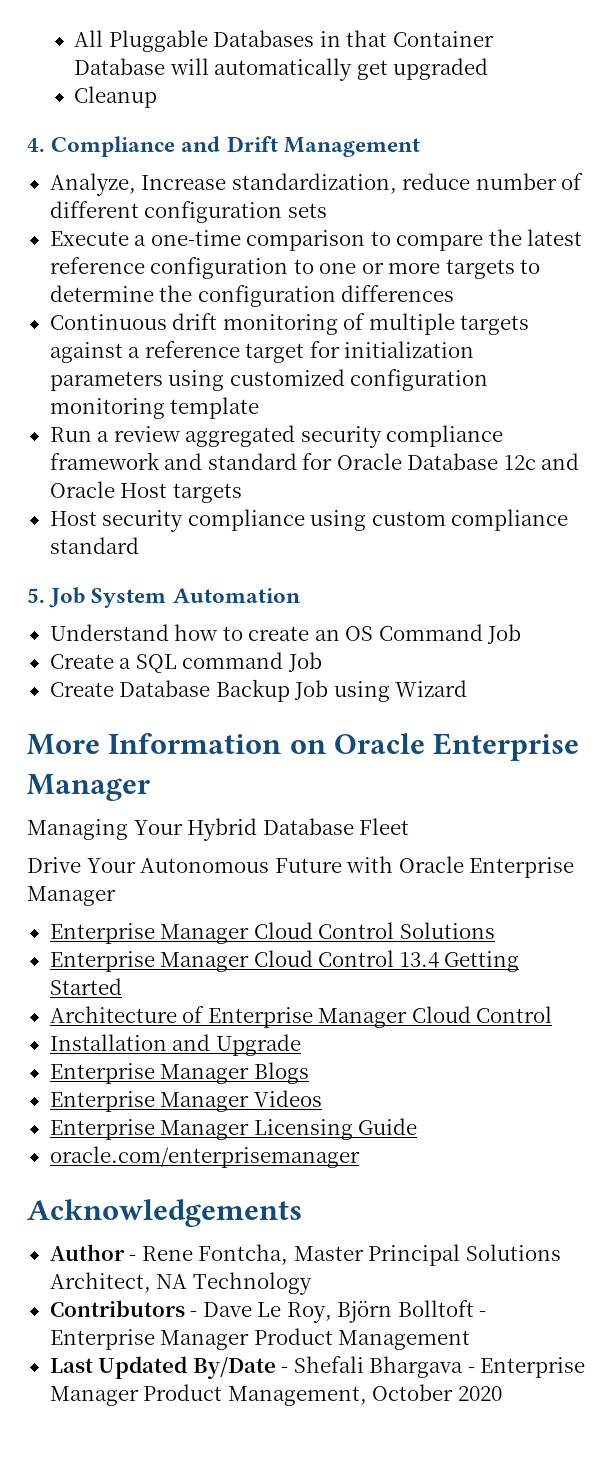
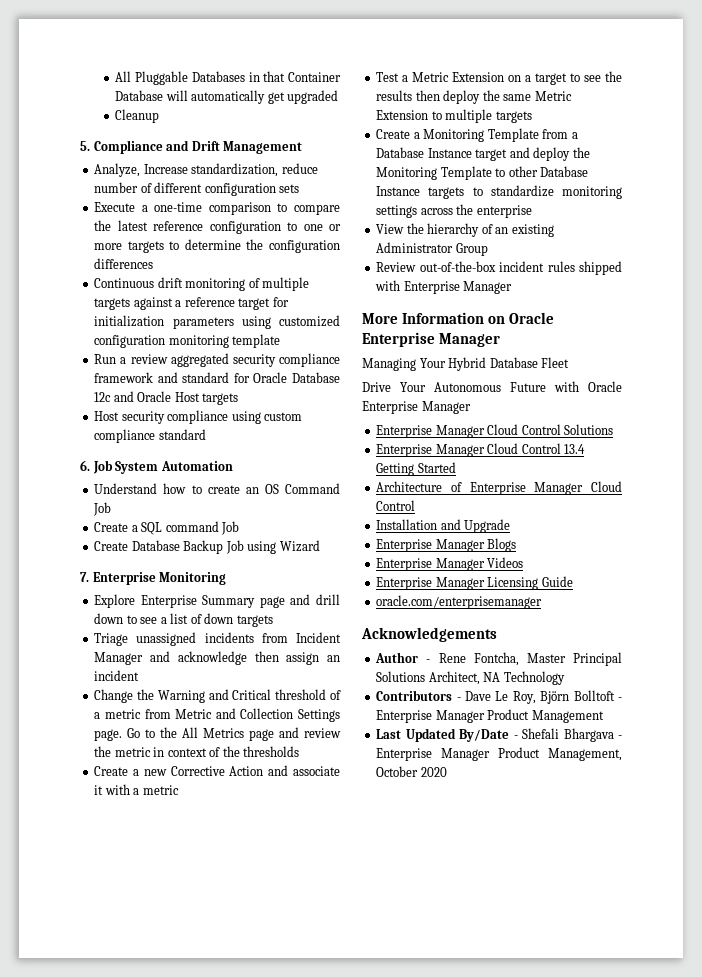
- 4. Compliance and Drift Management
+ 5. Compliance and Drift Management
- 5. Job System Automation
+ 6. Job System Automation
+ 7. Enterprise Monitoring
+ Explore Enterprise Summary page and drill down to see a list of down targets
+ Triage unassigned incidents from Incident Manager and acknowledge then assign an incident
+ Change the Warning and Critical threshold of a metric from Metric and Collection Settings page. Go to the All Metrics page and review the metric in context of the thresholds
+ Create a new Corrective Action and associate it with a metric
+ Test a Metric Extension on a target to see the results then deploy the same Metric Extension to multiple targets
+ Create a Monitoring Template from a Database Instance target and deploy the Monitoring Template to other Database Instance targets to standardize monitoring settings across the enterprise
+ View the hierarchy of an existing Administrator Group
+ Review out-of-the-box incident rules shipped with Enterprise Manager

